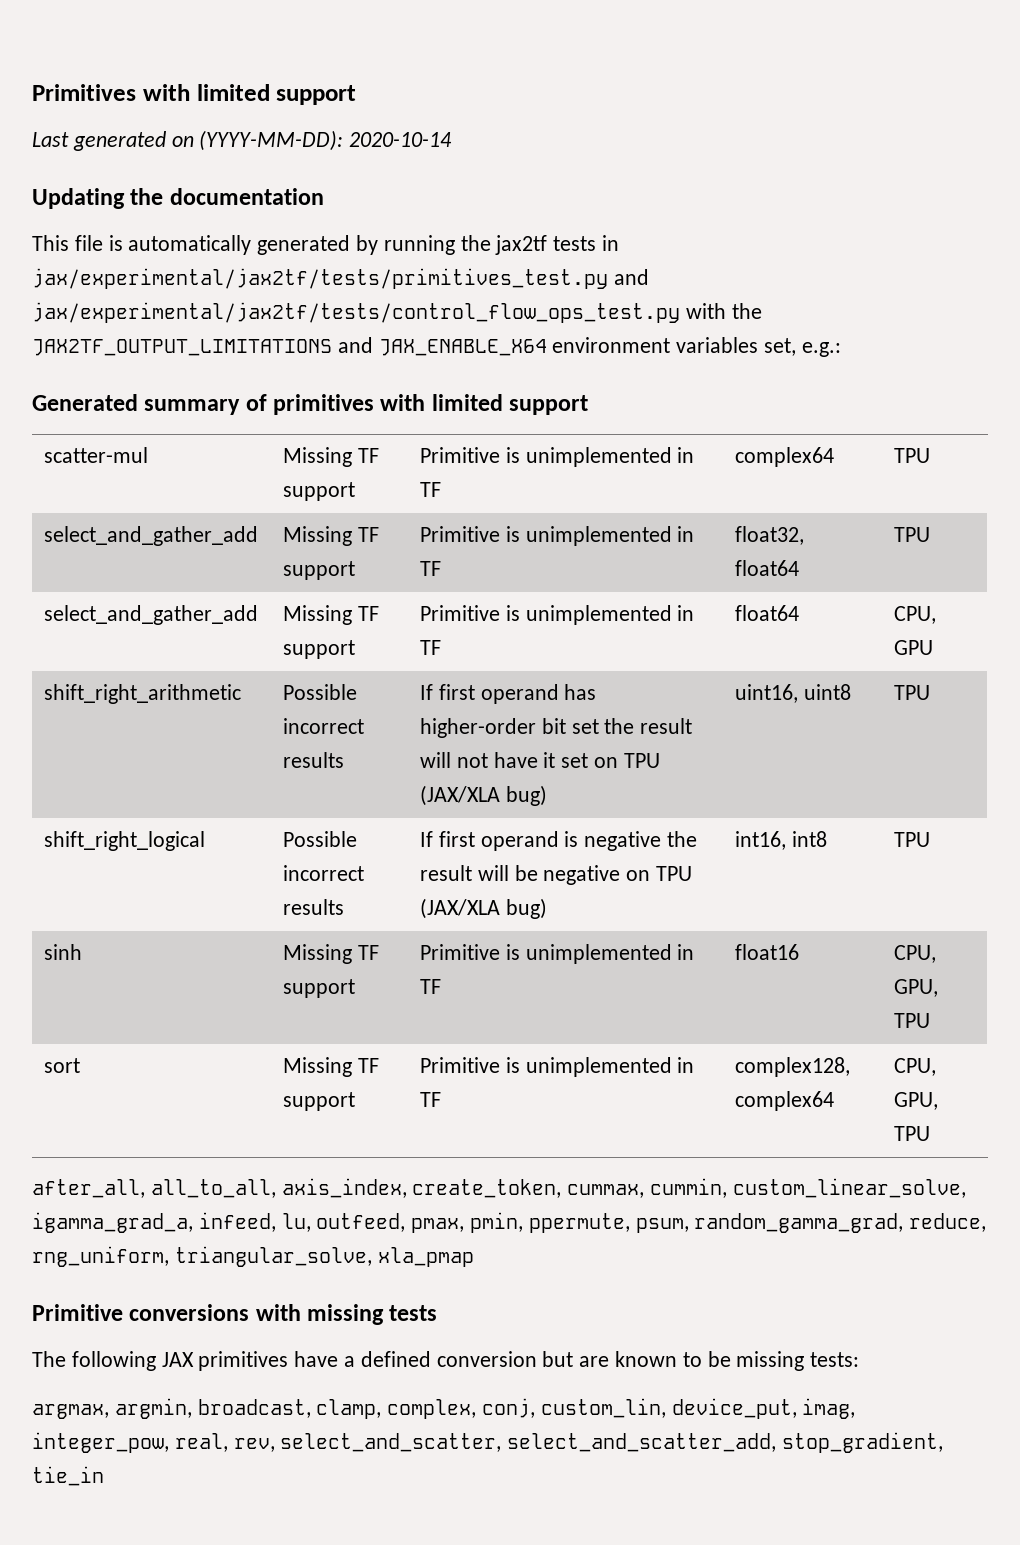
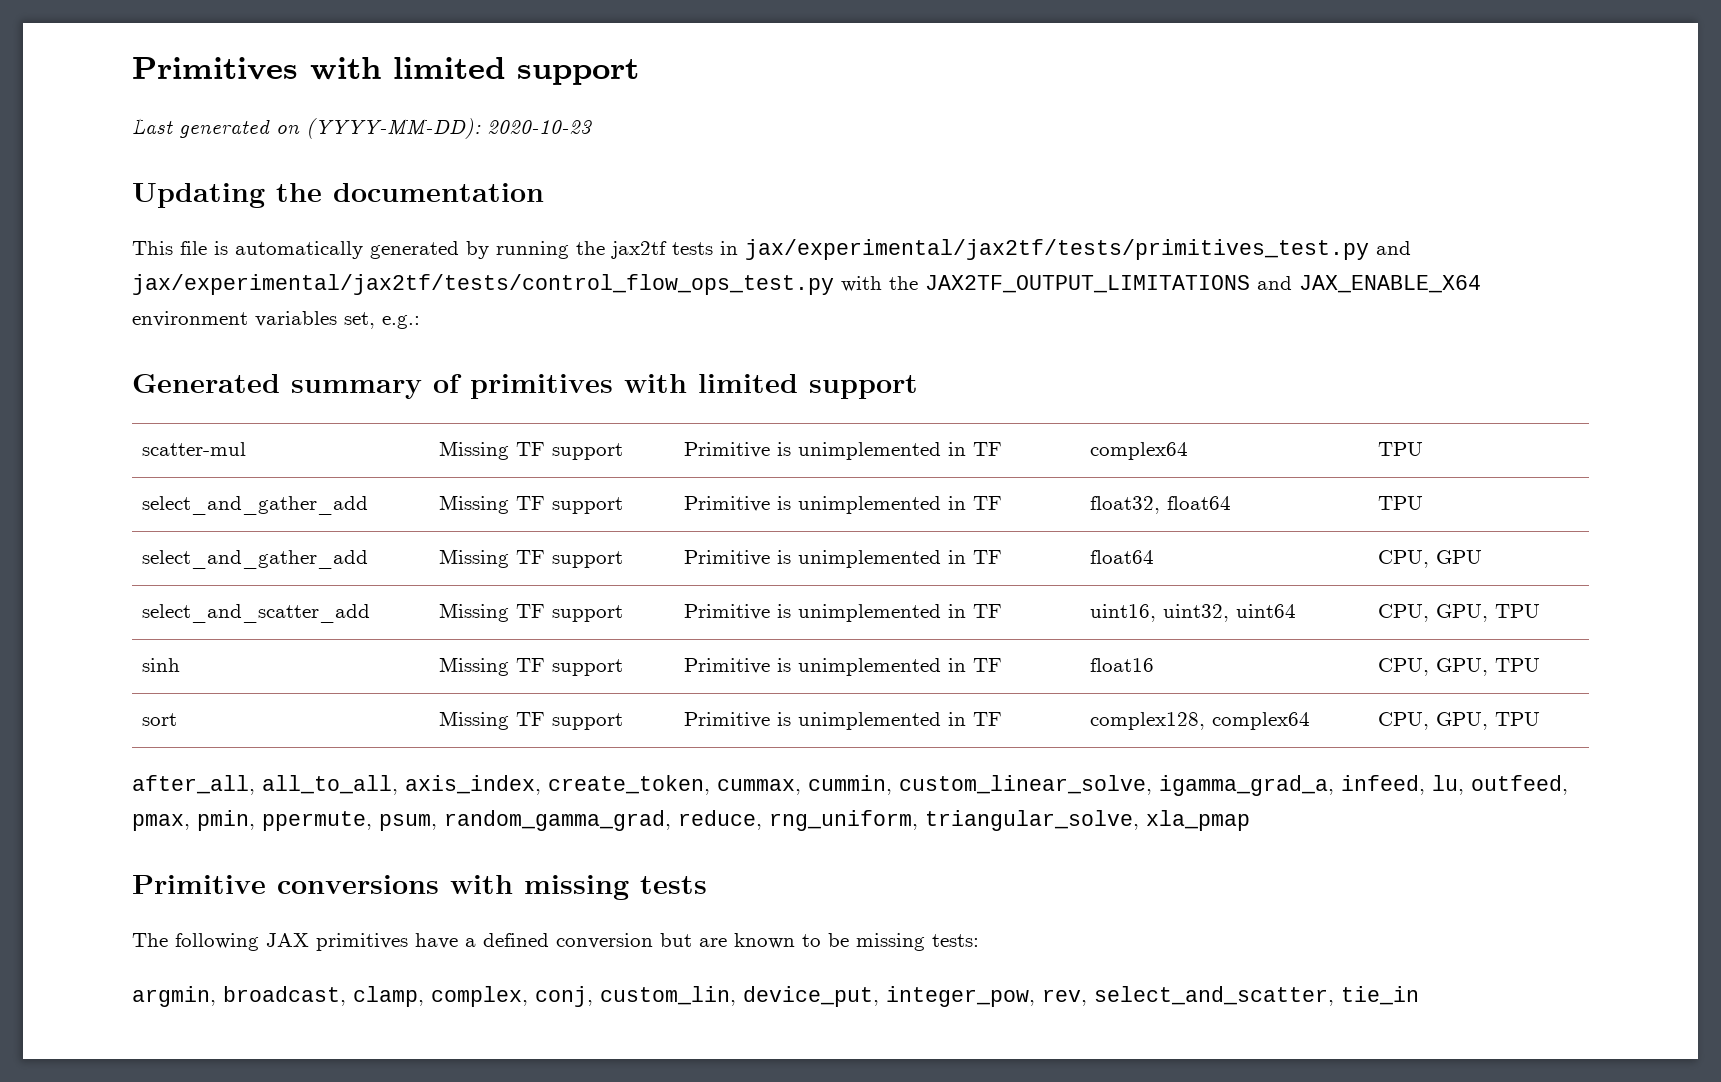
- Last generated on (YYYY-MM-DD): 2020-10-14
+ Last generated on (YYYY-MM-DD): 2020-10-23
- shift_right_arithmetic | Possible incorrect results | If first operand has higher-order bit set the result will not have it set on TPU (JAX/XLA bug) | uint16, uint8 | TPU
- shift_right_logical | Possible incorrect results | If first operand is negative the result will be negative on TPU (JAX/XLA bug) | int16, int8 | TPU
+ select_and_scatter_add | Missing TF support | Primitive is unimplemented in TF | uint16, uint32, uint64 | CPU, GPU, TPU
- argmax, argmin, broadcast, clamp, complex, conj, custom_lin, device_put, imag, integer_pow, real, rev, select_and_scatter, select_and_scatter_add, stop_gradient, tie_in
+ argmin, broadcast, clamp, complex, conj, custom_lin, device_put, integer_pow, rev, select_and_scatter, tie_in

